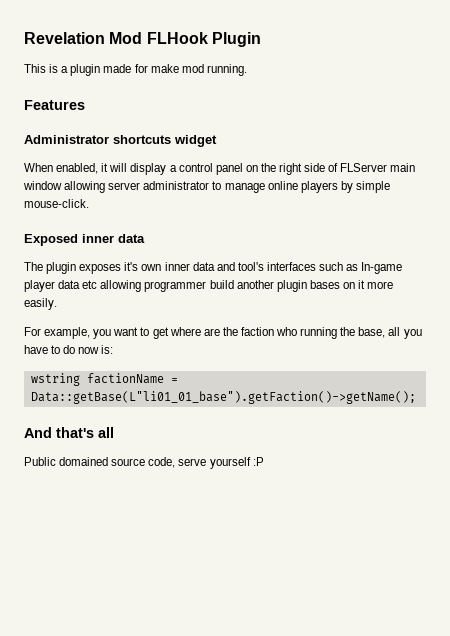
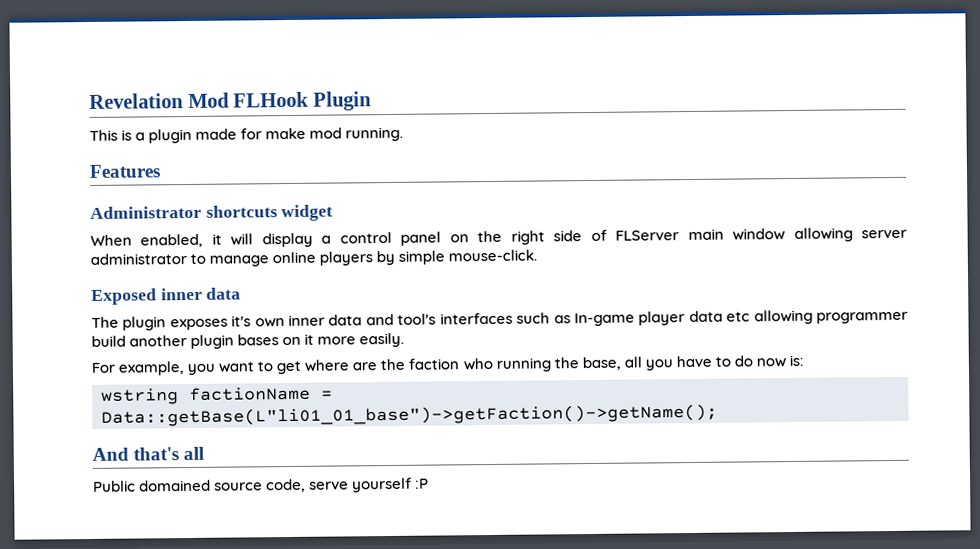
- wstring factionName = Data::getBase(L"li01_01_base").getFaction()->getName();
+ wstring factionName = Data::getBase(L"li01_01_base")->getFaction()->getName();

